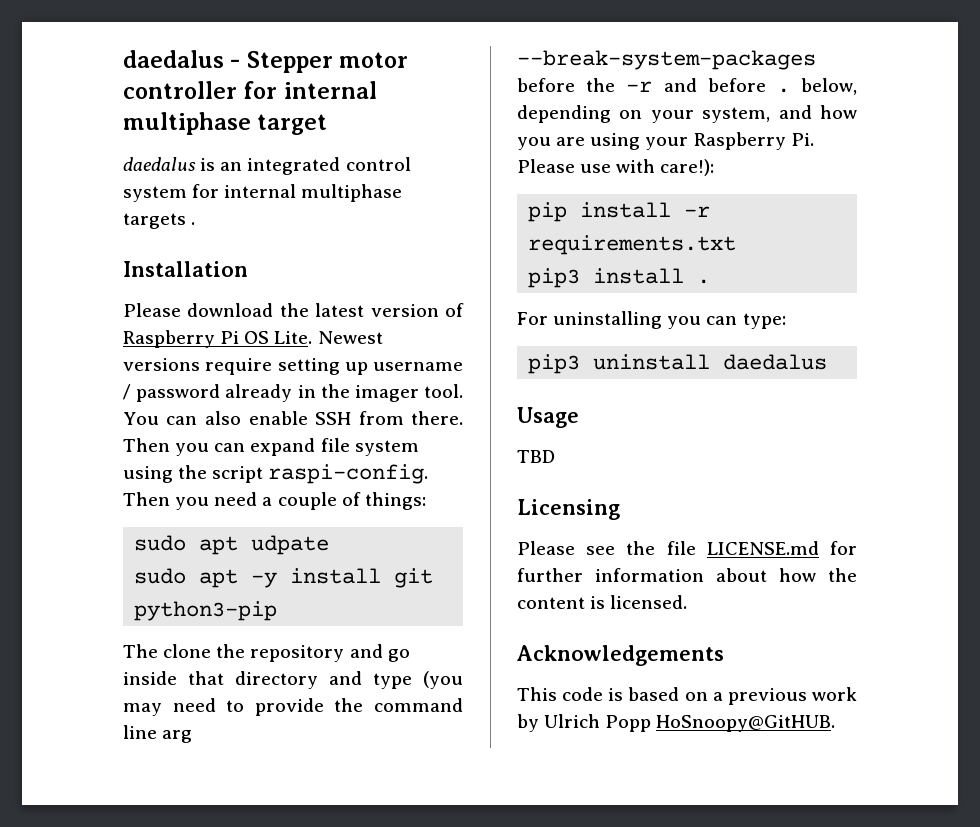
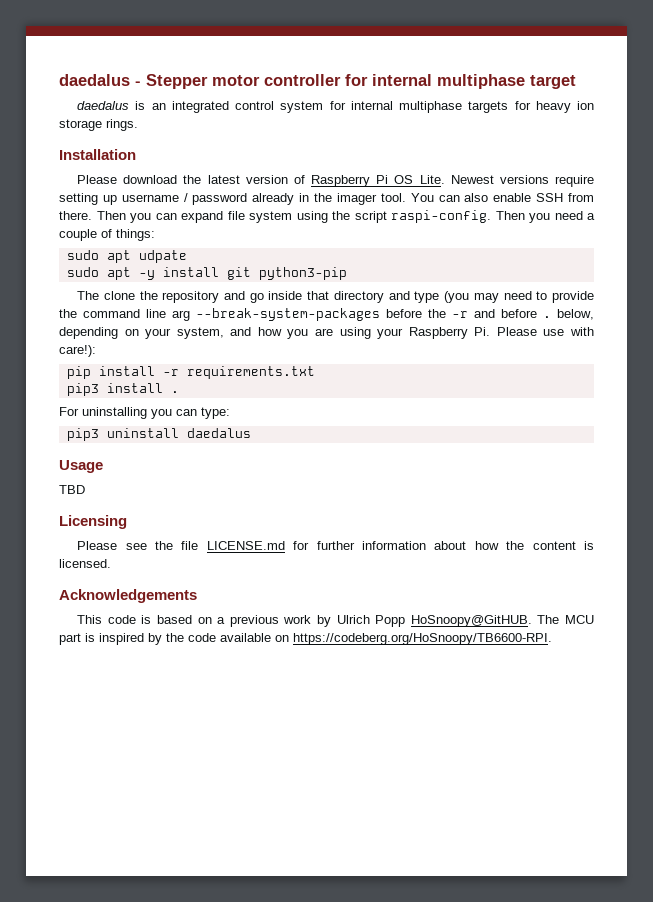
- daedalus is an integrated control system for internal multiphase targets .
+ daedalus is an integrated control system for internal multiphase targets for heavy ion storage rings.
+ The MCU part is inspired by the code available on https://codeberg.org/HoSnoopy/TB6600-RPI.

